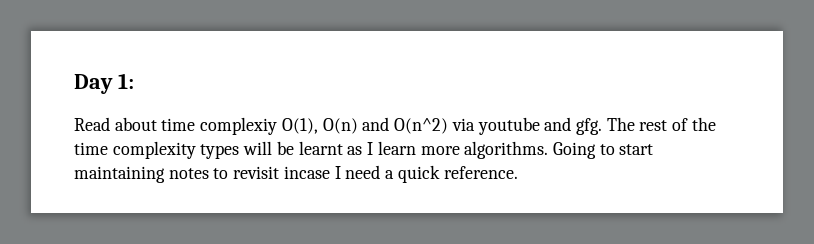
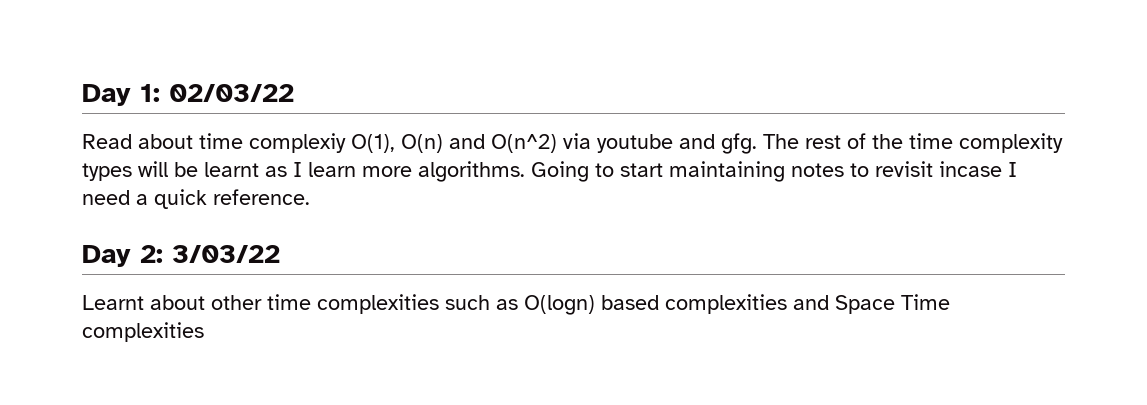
- Day 1:
+ Day 1: 02/03/22
+ Day 2: 3/03/22
+ Learnt about other time complexities such as O(logn) based complexities and Space Time complexities

